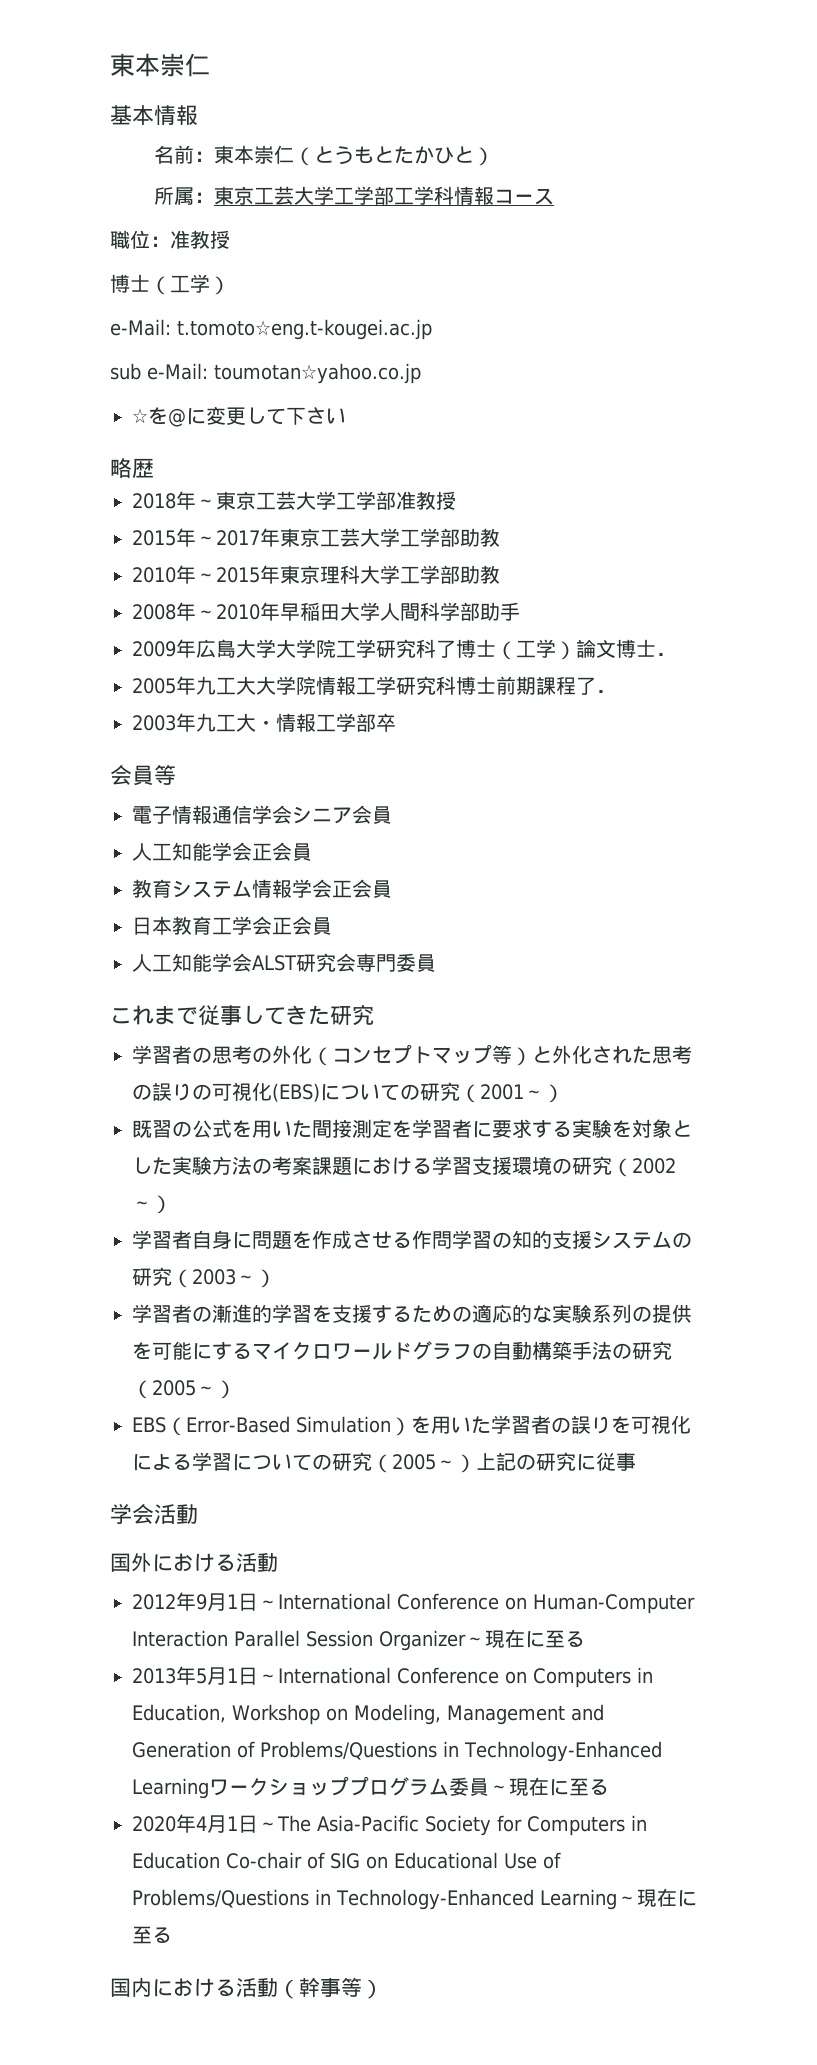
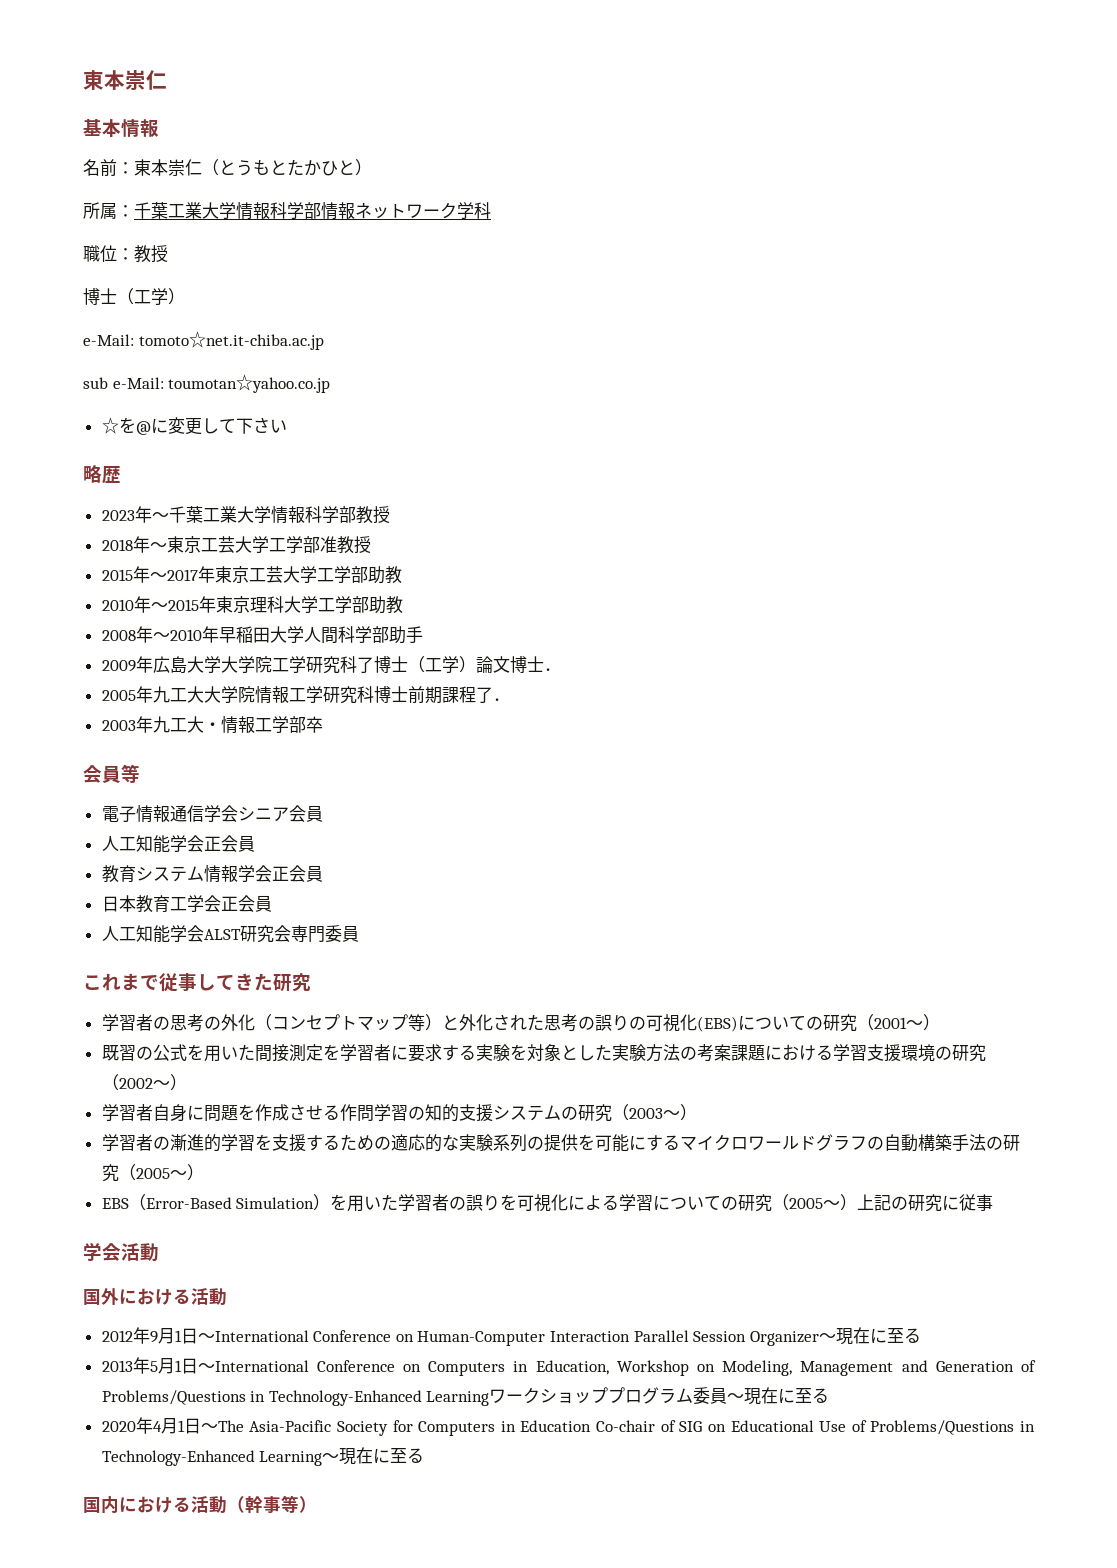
- 所属：東京工芸大学工学部工学科情報コース
+ 所属：千葉工業大学情報科学部情報ネットワーク学科
- 職位：准教授
+ 職位：教授
- e-Mail: t.tomoto☆eng.t-kougei.ac.jp
+ e-Mail: tomoto☆net.it-chiba.ac.jp
+ 2023年～千葉工業大学情報科学部教授

